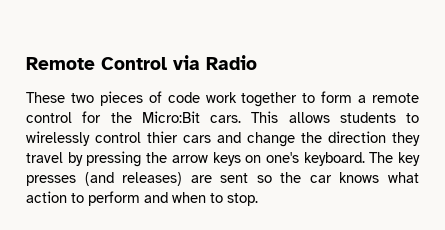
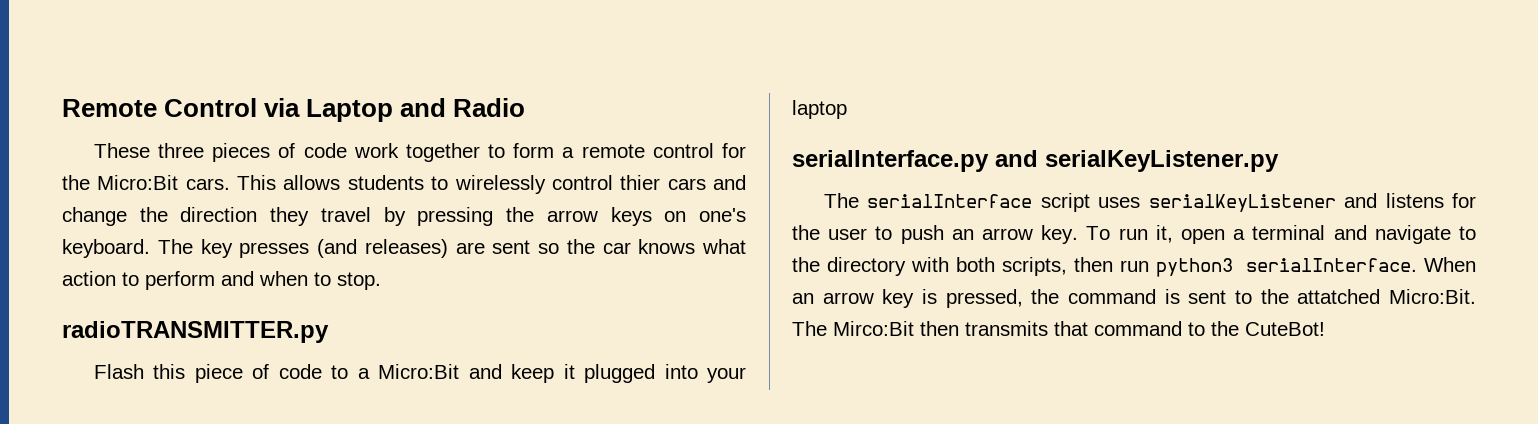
- Remote Control via Radio
+ Remote Control via Laptop and Radio
- These two pieces of code work together to form a remote control for the Micro:Bit cars.
+ These three pieces of code work together to form a remote control for the Micro:Bit cars.
+ radioTRANSMITTER.py
+ Flash this piece of code to a Micro:Bit and keep it plugged into your laptop
+ serialInterface.py and serialKeyListener.py
+ The serialInterface script uses serialKeyListener and listens for the user to push an arrow key. To run it, open a terminal and navigate to the directory with both scripts, then run python3 serialInterface. When an arrow key is pressed, the command is sent to the attatched Micro:Bit. The Mirco:Bit then transmits that command to the CuteBot!

